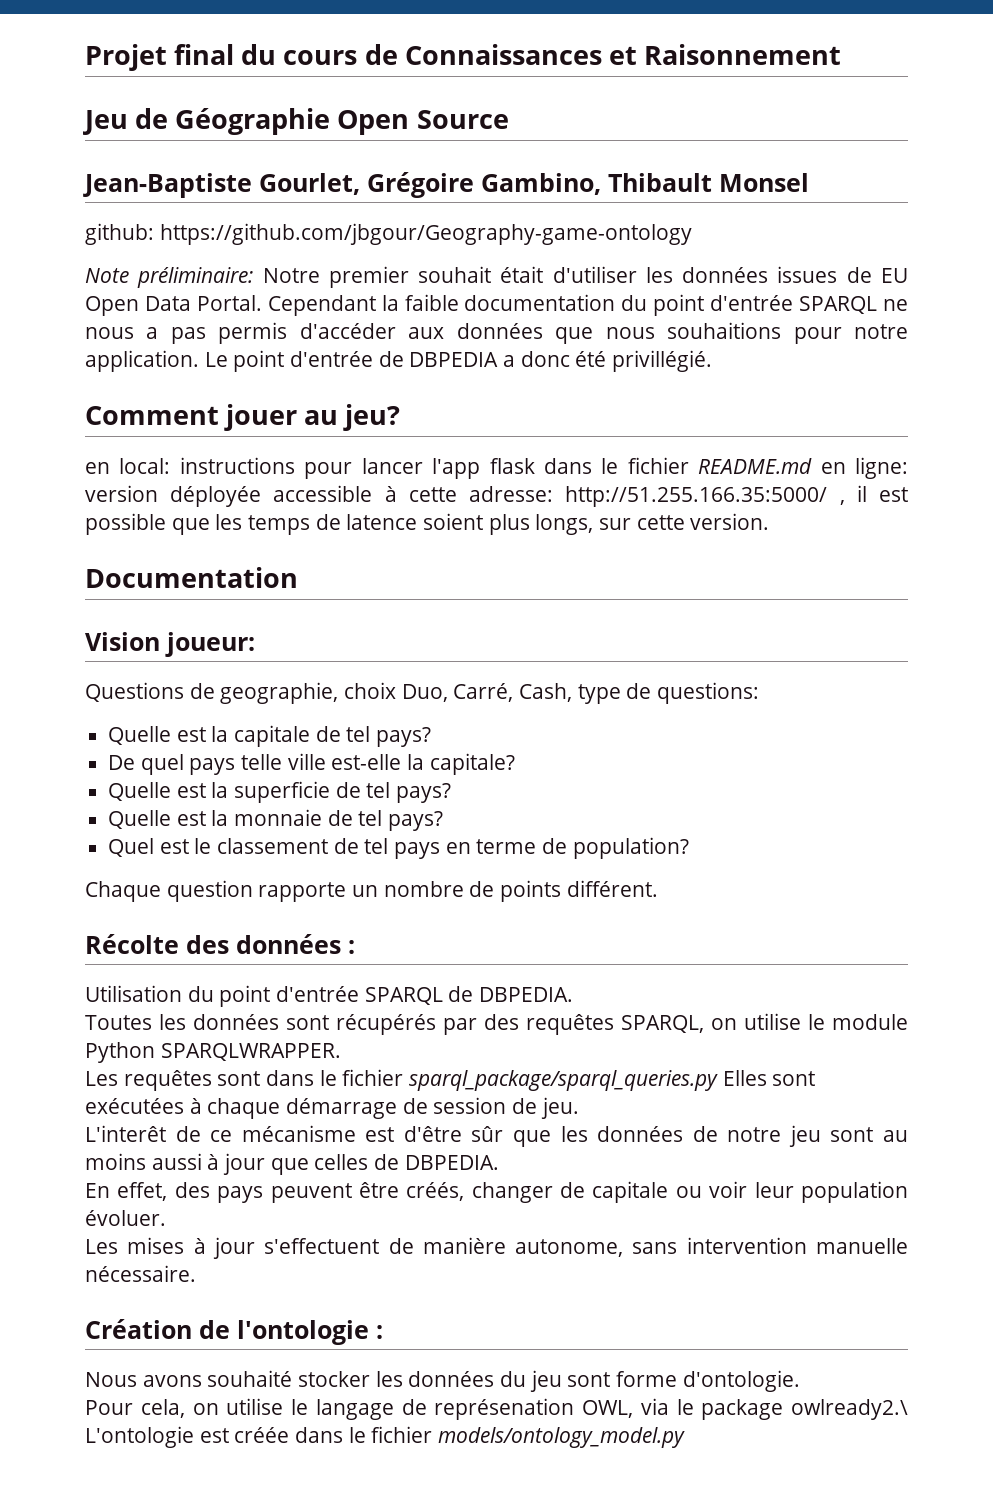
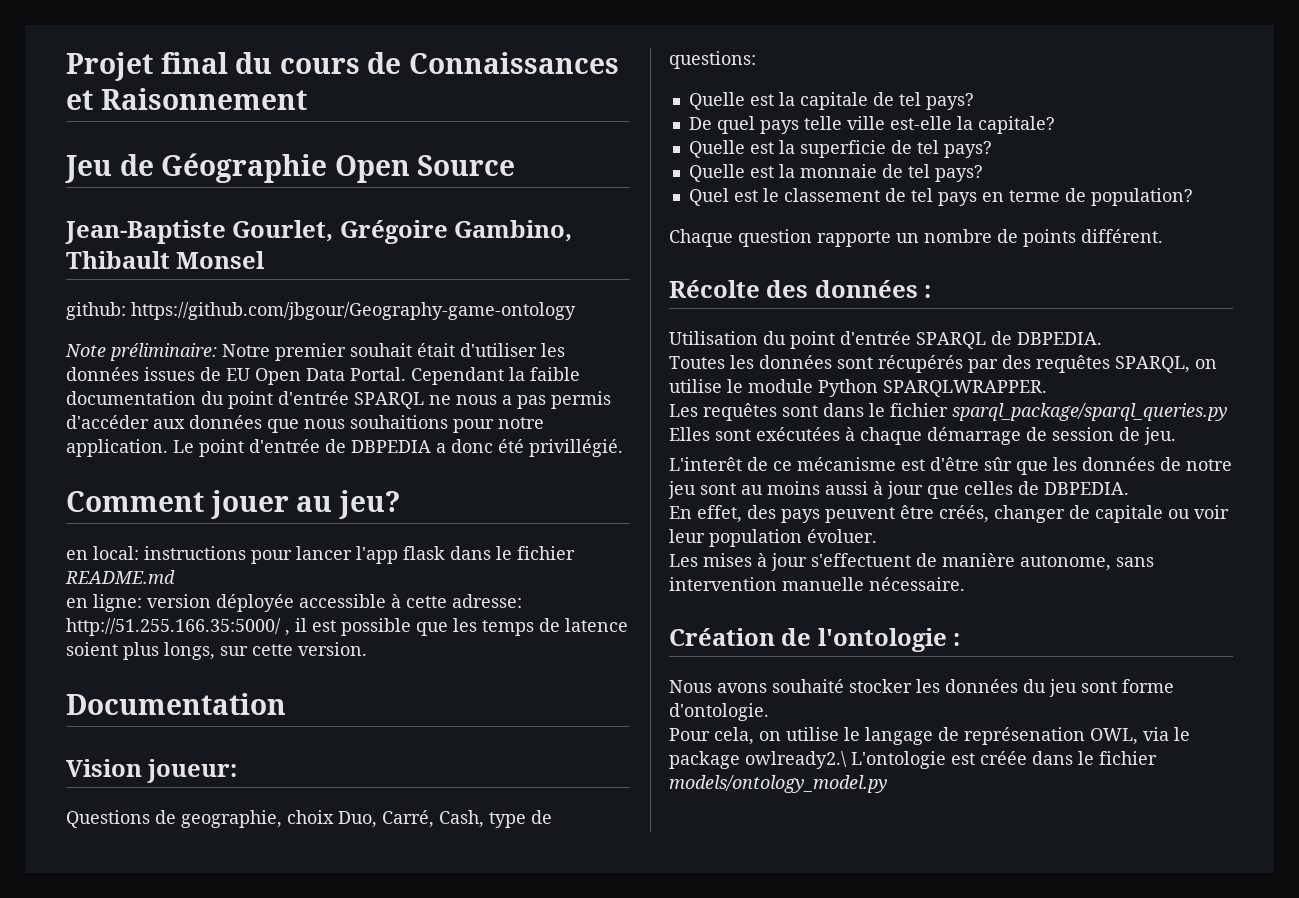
- en local: instructions pour lancer l'app flask dans le fichier README.md en ligne: version déployée accessible à cette adresse: http://51.255.166.35:5000/ , il est possible que les temps de latence soient plus longs, sur cette version.
+ en local: instructions pour lancer l'app flask dans le fichier README.md
+ en ligne: version déployée accessible à cette adresse: http://51.255.166.35:5000/ , il est possible que les temps de latence soient plus longs, sur cette version.

